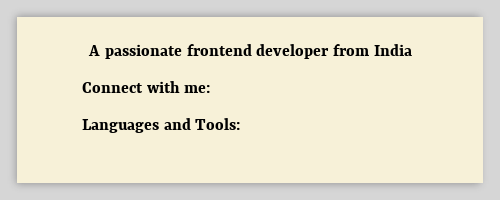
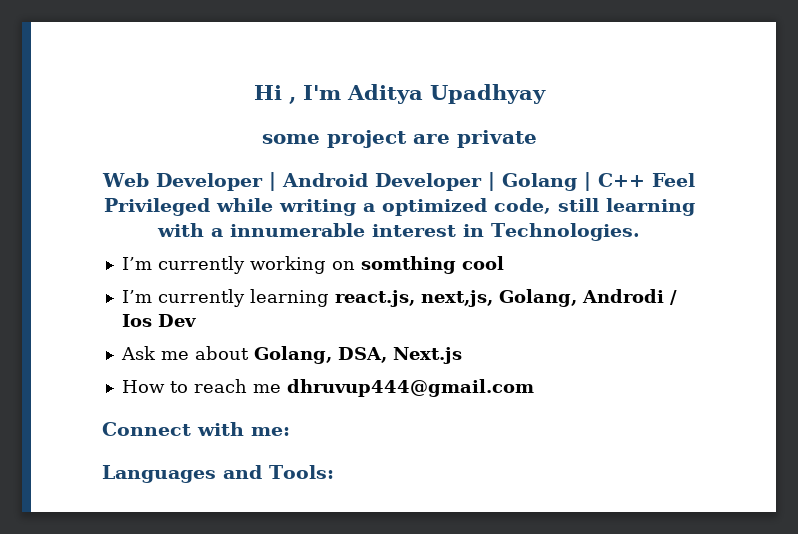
- A passionate frontend developer from India
+ Hi , I'm Aditya Upadhyay
+ some project are private
+ Web Developer | Android Developer | Golang | C++ Feel Privileged while writing a optimized code, still learning with a innumerable interest in Technologies.
+ I’m currently working on somthing cool
+ I’m currently learning react.js, next,js, Golang, Androdi / Ios Dev
+ Ask me about Golang, DSA, Next.js
+ How to reach me dhruvup444@gmail.com

